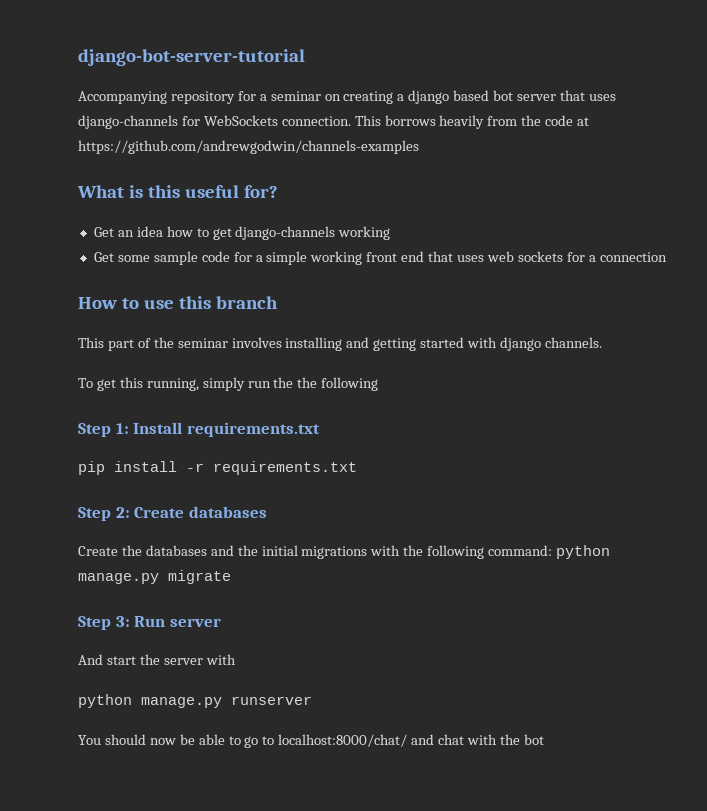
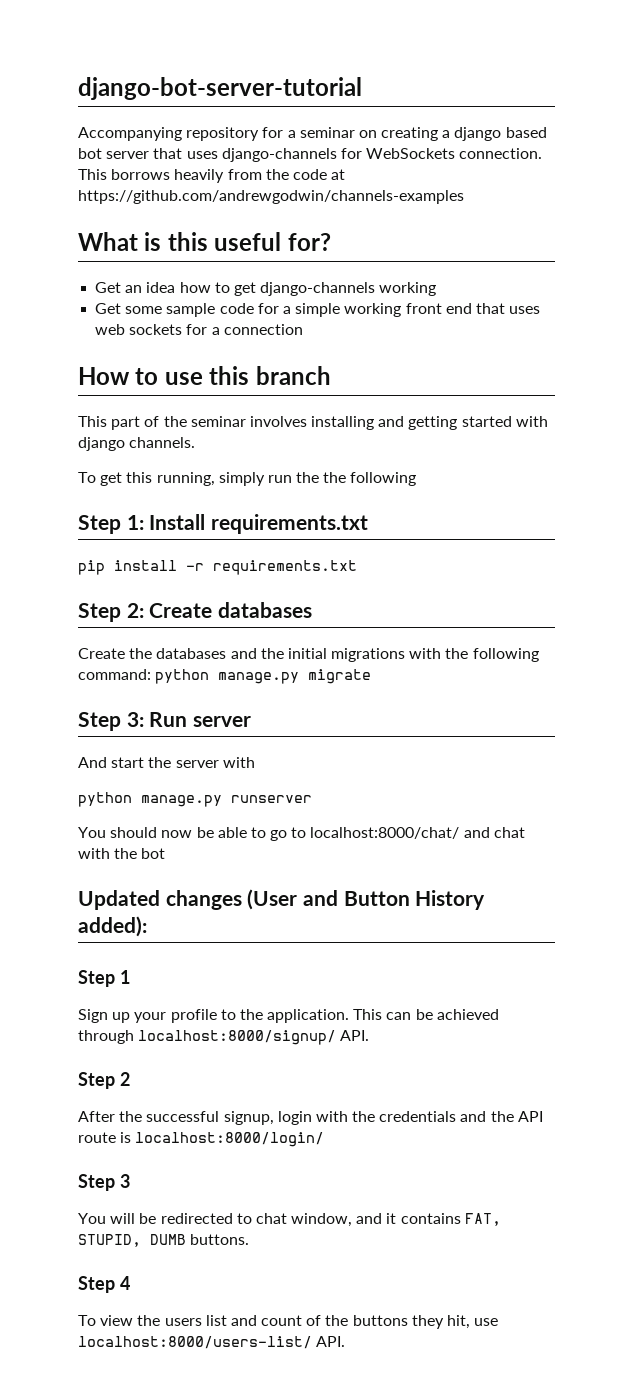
+ Updated changes (User and Button History added):
+ Step 1
+ Sign up your profile to the application. This can be achieved through localhost:8000/signup/ API.
+ Step 2
+ After the successful signup, login with the credentials and the API route is localhost:8000/login/
+ Step 3
+ You will be redirected to chat window, and it contains FAT, STUPID, DUMB buttons.
+ Step 4
+ To view the users list and count of the buttons they hit, use localhost:8000/users-list/ API.

